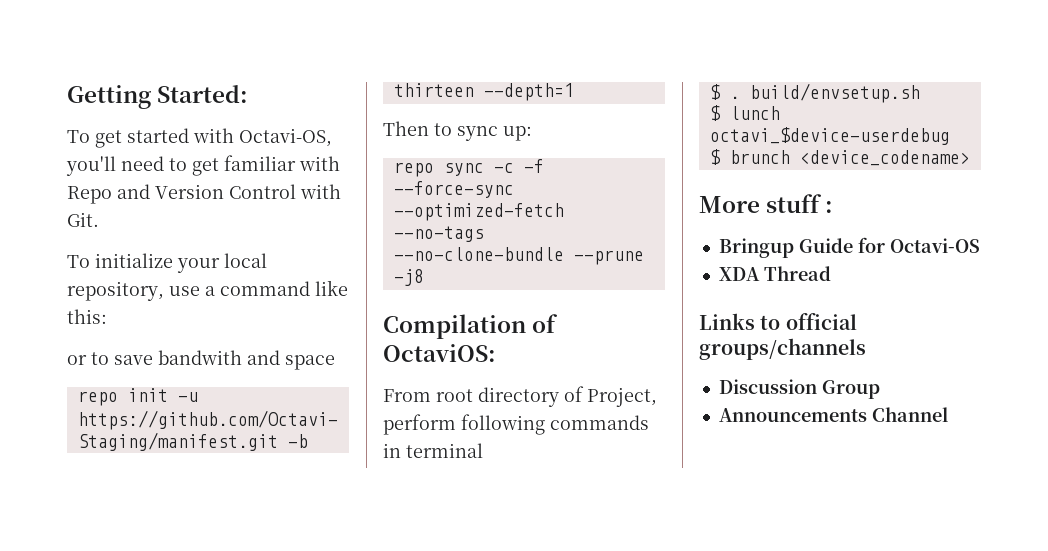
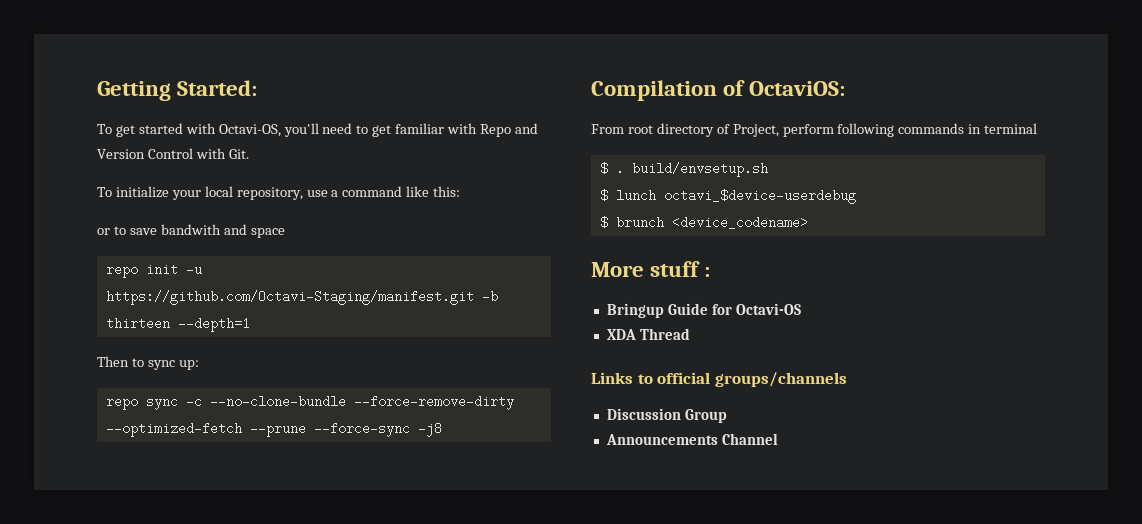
- repo sync -c -f --force-sync --optimized-fetch --no-tags --no-clone-bundle --prune -j8
+ repo sync -c --no-clone-bundle --force-remove-dirty --optimized-fetch --prune --force-sync -j8

